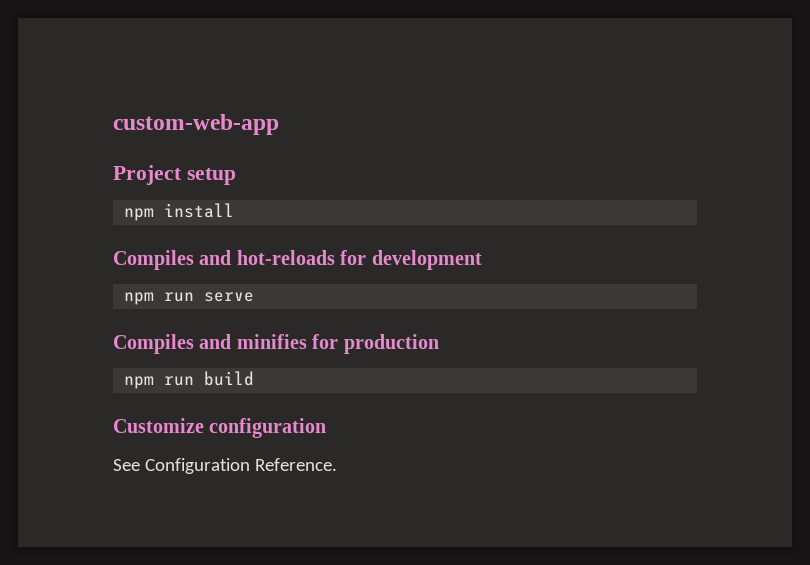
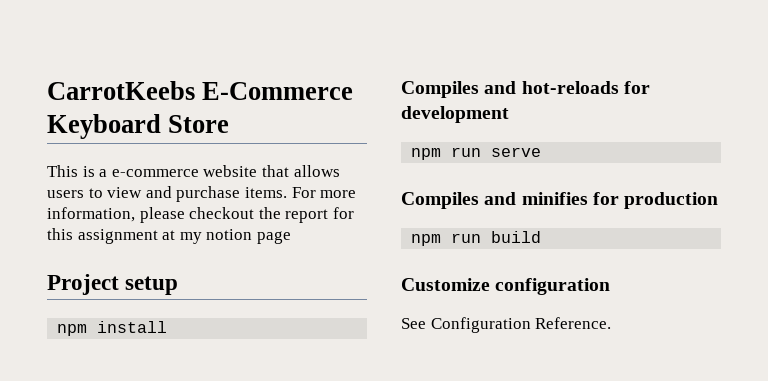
- custom-web-app
+ CarrotKeebs E-Commerce Keyboard Store
+ This is a e-commerce website that allows users to view and purchase items. For more information, please checkout the report for this assignment at my notion page

